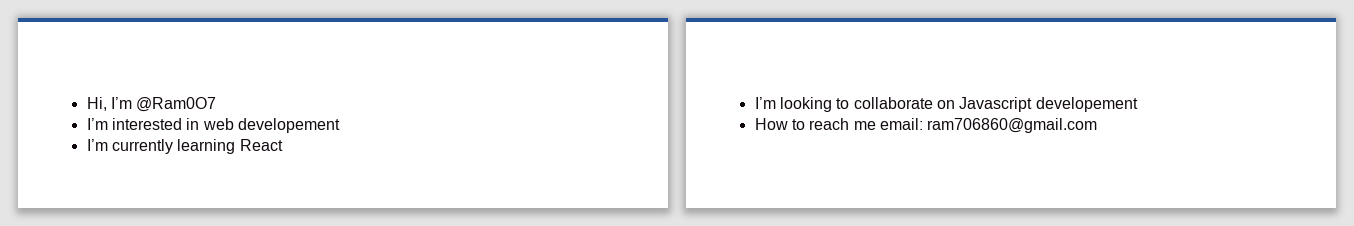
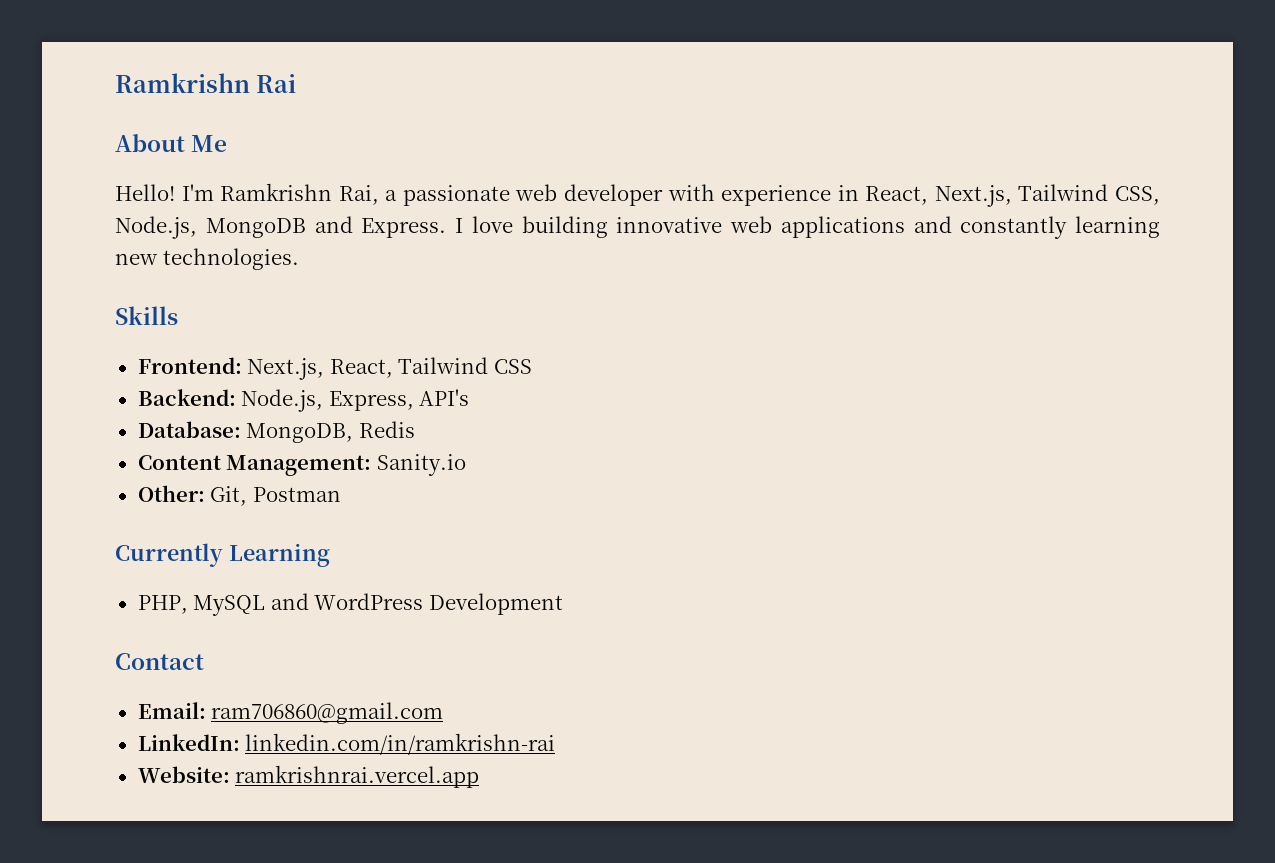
- Hi, I’m @Ram0O7
- I’m interested in web developement
- I’m currently learning React
- I’m looking to collaborate on Javascript developement
- How to reach me email: ram706860@gmail.com
+ Ramkrishn Rai
+ About Me
+ Hello! I'm Ramkrishn Rai, a passionate web developer with experience in React, Next.js, Tailwind CSS, Node.js, MongoDB and Express. I love building innovative web applications and constantly learning new technologies.
+ Skills
+ Frontend: Next.js, React, Tailwind CSS
+ Backend: Node.js, Express, API's
+ Database: MongoDB, Redis
+ Content Management: Sanity.io
+ Other: Git, Postman
+ Currently Learning
+ PHP, MySQL and WordPress Development
+ Contact
+ Email: ram706860@gmail.com
+ LinkedIn: linkedin.com/in/ramkrishn-rai
+ Website: ramkrishnrai.vercel.app

